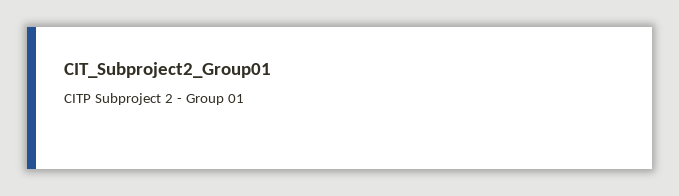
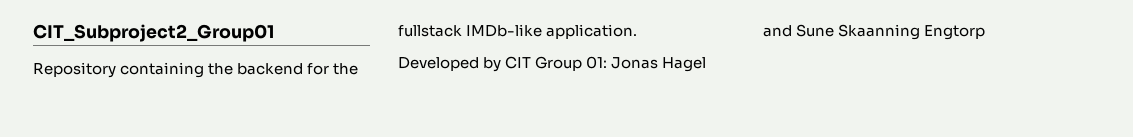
- CITP Subproject 2 - Group 01
+ Repository containing the backend for the fullstack IMDb-like application.
+ Developed by CIT Group 01: Jonas Hagel and Sune Skaanning Engtorp

